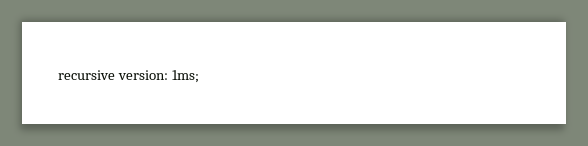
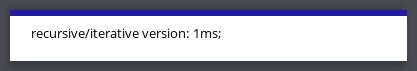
- recursive version: 1ms;
+ recursive/iterative version: 1ms;

